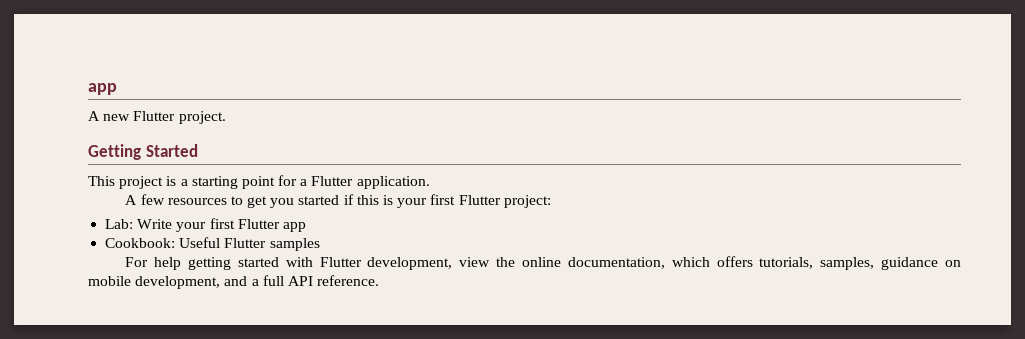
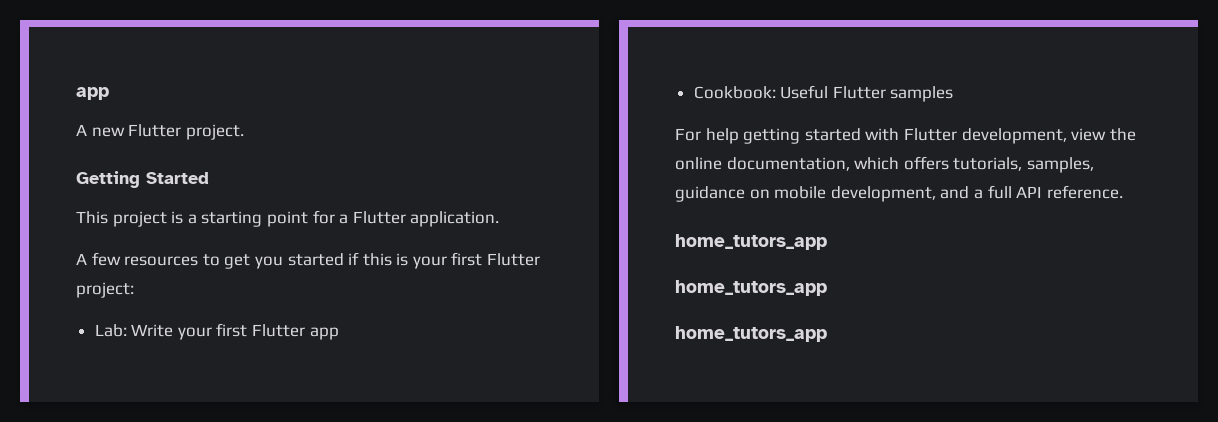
  For help getting started with Flutter development, view the online documentation, which offers tutorials, samples, guidance on mobile development, and a full API reference.
+ home_tutors_app
+ home_tutors_app
+ home_tutors_app

